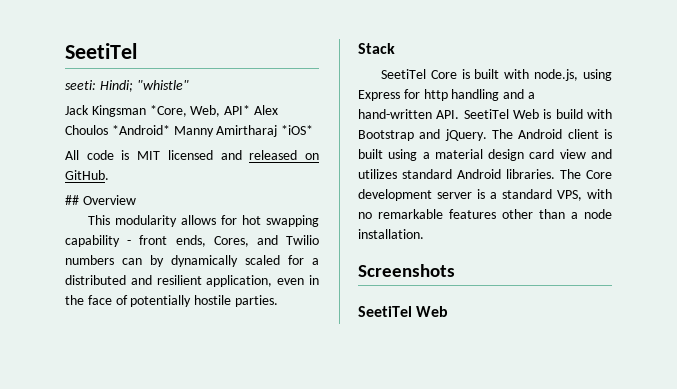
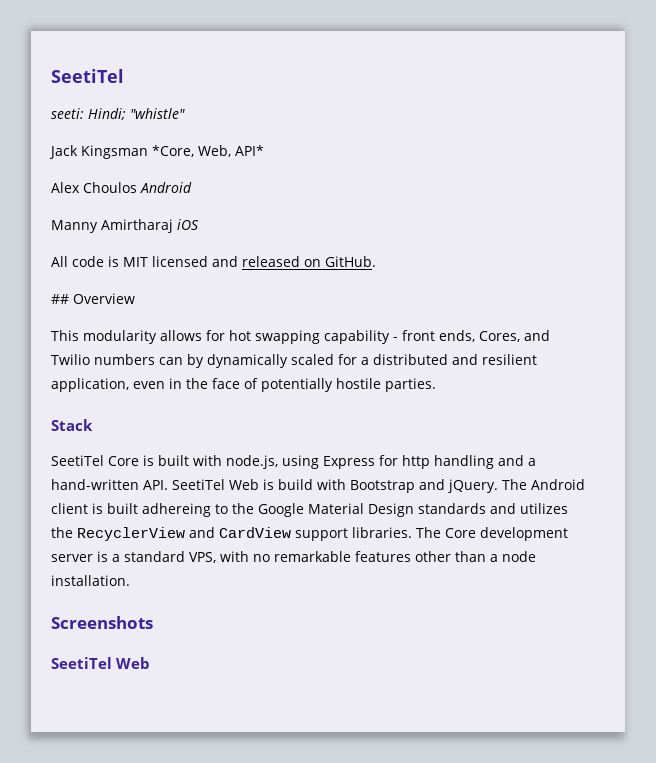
- Jack Kingsman *Core, Web, API* Alex Choulos *Android* Manny Amirtharaj *iOS*
+ Jack Kingsman *Core, Web, API*
+ Alex Choulos Android
+ Manny Amirtharaj iOS
- The Android client is built using a material design card view and utilizes standard Android libraries.
+ The Android client is built adhereing to the Google Material Design standards and utilizes the RecyclerView and CardView support libraries.

